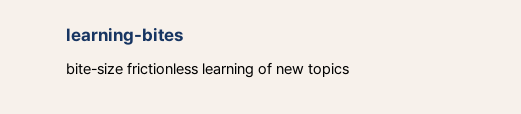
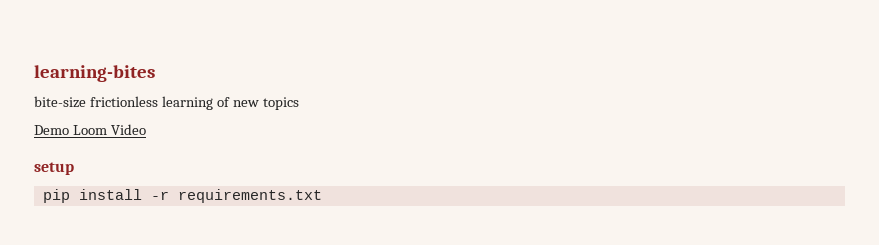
+ Demo Loom Video
+ setup
+ pip install -r requirements.txt

